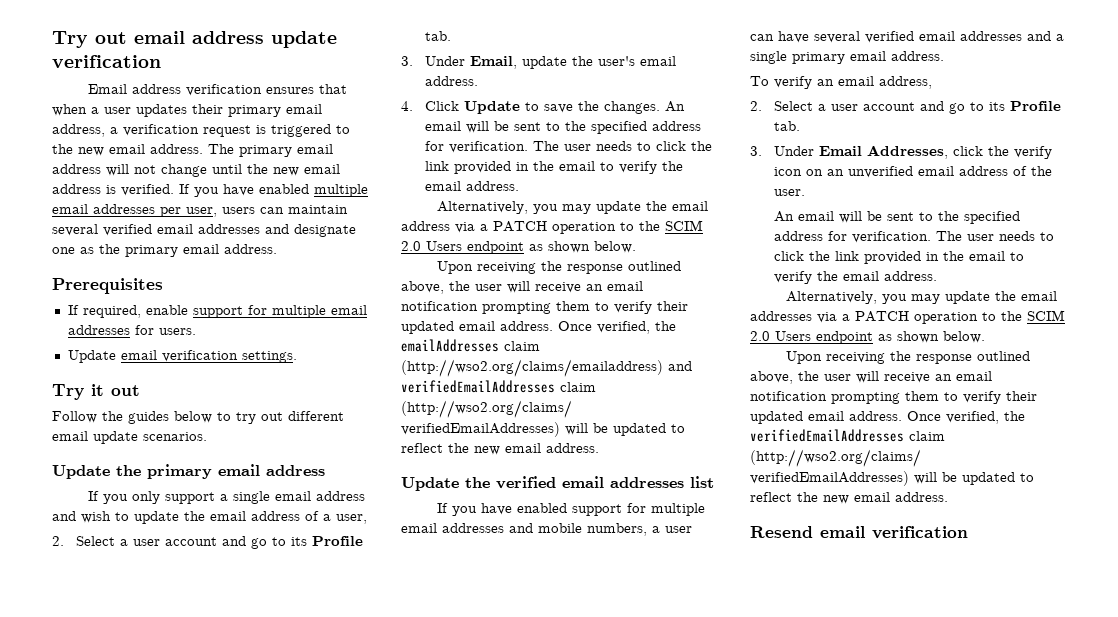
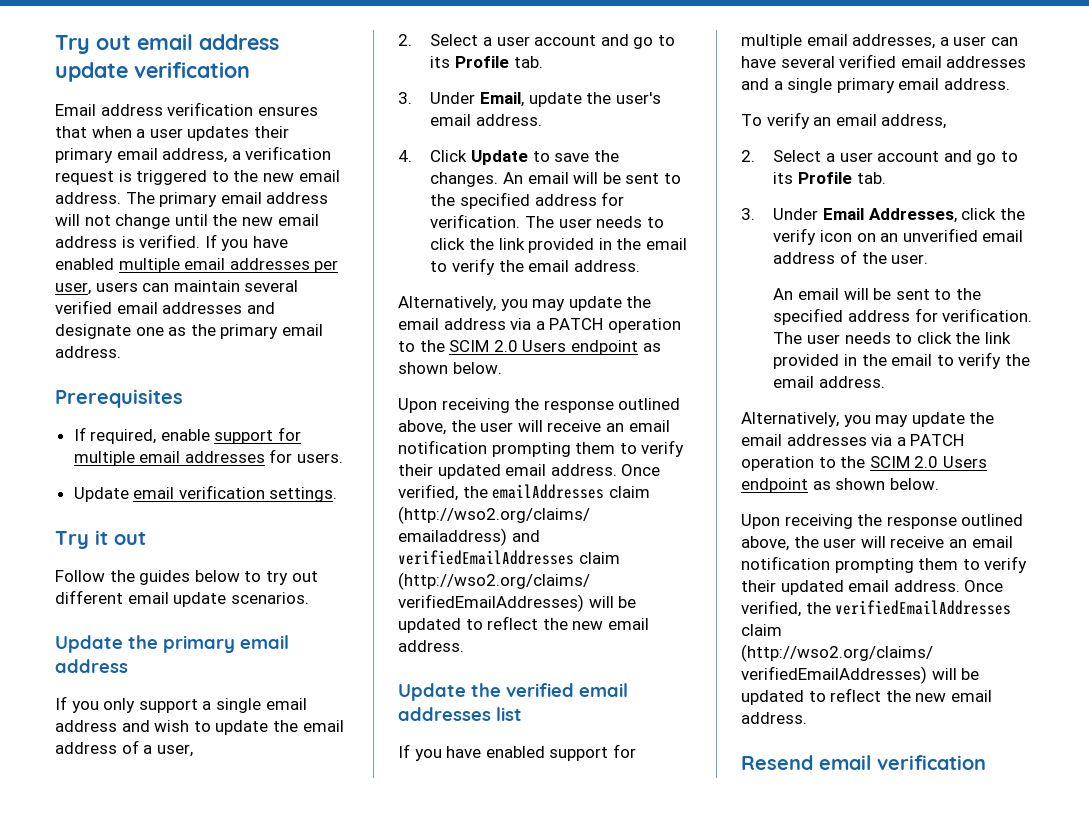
- If you have enabled support for multiple email addresses and mobile numbers, a user can have several verified email addresses and a single primary email address.
+ If you have enabled support for multiple email addresses, a user can have several verified email addresses and a single primary email address.

